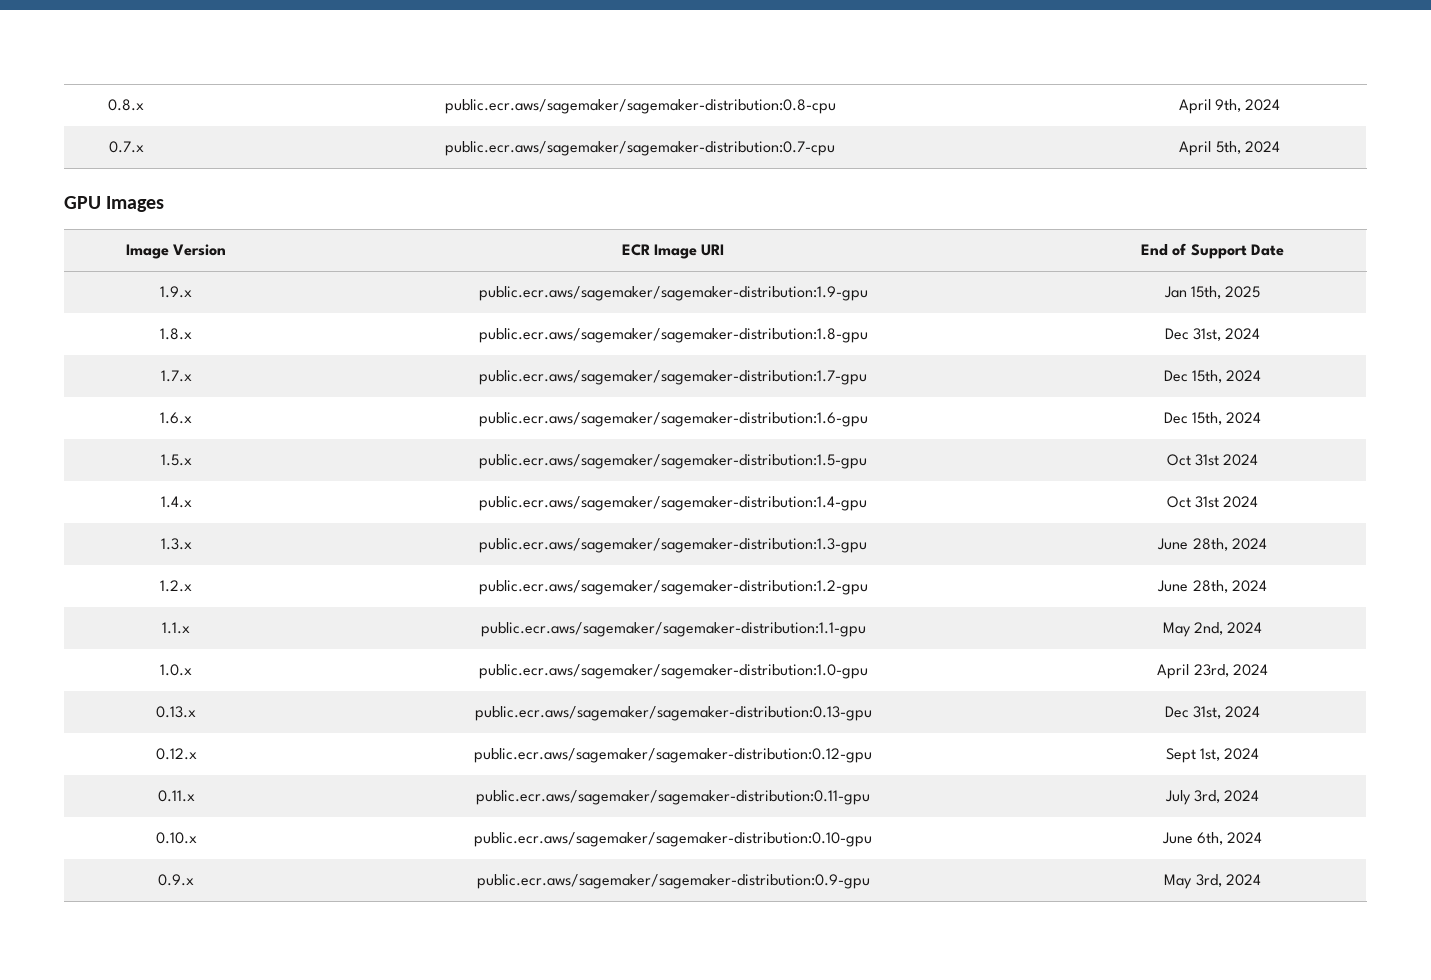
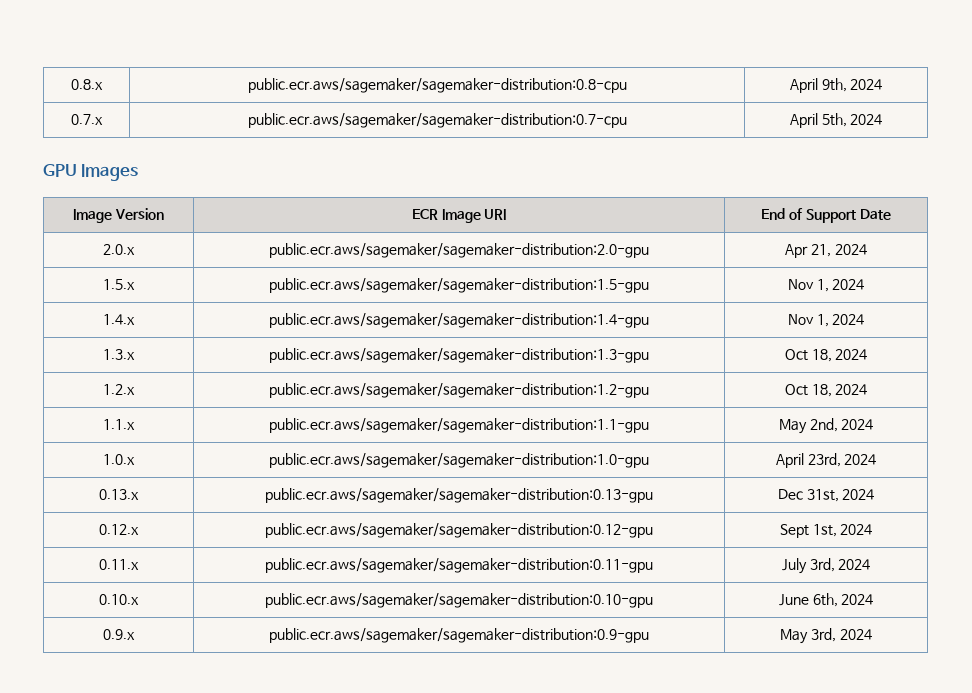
- 1.9.x | public.ecr.aws/sagemaker/sagemaker-distribution:1.9-gpu | Jan 15th, 2025
- 1.8.x | public.ecr.aws/sagemaker/sagemaker-distribution:1.8-gpu | Dec 31st, 2024
- 1.7.x | public.ecr.aws/sagemaker/sagemaker-distribution:1.7-gpu | Dec 15th, 2024
- 1.6.x | public.ecr.aws/sagemaker/sagemaker-distribution:1.6-gpu | Dec 15th, 2024
+ 2.0.x | public.ecr.aws/sagemaker/sagemaker-distribution:2.0-gpu | Apr 21, 2024
- 1.5.x | public.ecr.aws/sagemaker/sagemaker-distribution:1.5-gpu | Oct 31st 2024
+ 1.5.x | public.ecr.aws/sagemaker/sagemaker-distribution:1.5-gpu | Nov 1, 2024
- 1.4.x | public.ecr.aws/sagemaker/sagemaker-distribution:1.4-gpu | Oct 31st 2024
+ 1.4.x | public.ecr.aws/sagemaker/sagemaker-distribution:1.4-gpu | Nov 1, 2024
- 1.3.x | public.ecr.aws/sagemaker/sagemaker-distribution:1.3-gpu | June 28th, 2024
+ 1.3.x | public.ecr.aws/sagemaker/sagemaker-distribution:1.3-gpu | Oct 18, 2024
- 1.2.x | public.ecr.aws/sagemaker/sagemaker-distribution:1.2-gpu | June 28th, 2024
+ 1.2.x | public.ecr.aws/sagemaker/sagemaker-distribution:1.2-gpu | Oct 18, 2024

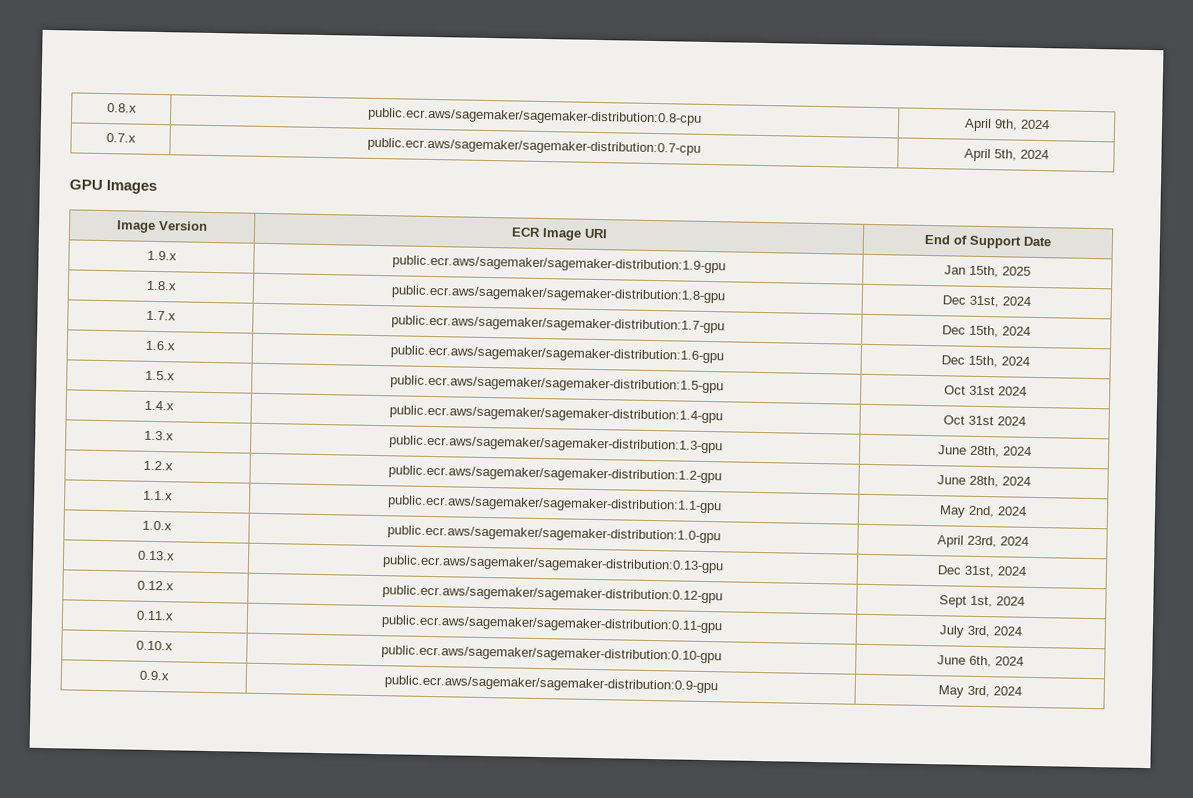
- 2.0.x | public.ecr.aws/sagemaker/sagemaker-distribution:2.0-gpu | Apr 21, 2024
+ 1.9.x | public.ecr.aws/sagemaker/sagemaker-distribution:1.9-gpu | Jan 15th, 2025
+ 1.8.x | public.ecr.aws/sagemaker/sagemaker-distribution:1.8-gpu | Dec 31st, 2024
+ 1.7.x | public.ecr.aws/sagemaker/sagemaker-distribution:1.7-gpu | Dec 15th, 2024
+ 1.6.x | public.ecr.aws/sagemaker/sagemaker-distribution:1.6-gpu | Dec 15th, 2024
- 1.5.x | public.ecr.aws/sagemaker/sagemaker-distribution:1.5-gpu | Nov 1, 2024
+ 1.5.x | public.ecr.aws/sagemaker/sagemaker-distribution:1.5-gpu | Oct 31st 2024
- 1.4.x | public.ecr.aws/sagemaker/sagemaker-distribution:1.4-gpu | Nov 1, 2024
+ 1.4.x | public.ecr.aws/sagemaker/sagemaker-distribution:1.4-gpu | Oct 31st 2024
- 1.3.x | public.ecr.aws/sagemaker/sagemaker-distribution:1.3-gpu | Oct 18, 2024
+ 1.3.x | public.ecr.aws/sagemaker/sagemaker-distribution:1.3-gpu | June 28th, 2024
- 1.2.x | public.ecr.aws/sagemaker/sagemaker-distribution:1.2-gpu | Oct 18, 2024
+ 1.2.x | public.ecr.aws/sagemaker/sagemaker-distribution:1.2-gpu | June 28th, 2024

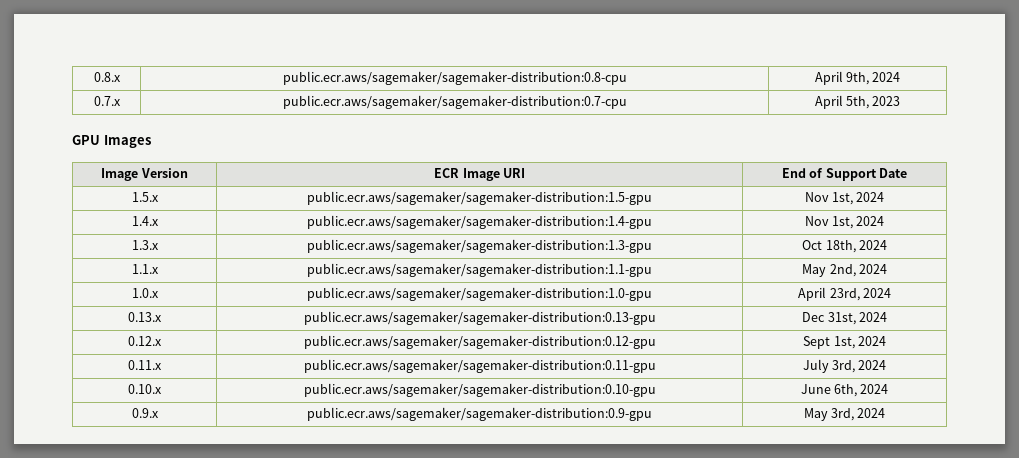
- 0.7.x | public.ecr.aws/sagemaker/sagemaker-distribution:0.7-cpu | April 5th, 2024
+ 0.7.x | public.ecr.aws/sagemaker/sagemaker-distribution:0.7-cpu | April 5th, 2023
- 1.9.x | public.ecr.aws/sagemaker/sagemaker-distribution:1.9-gpu | Jan 15th, 2025
- 1.8.x | public.ecr.aws/sagemaker/sagemaker-distribution:1.8-gpu | Dec 31st, 2024
- 1.7.x | public.ecr.aws/sagemaker/sagemaker-distribution:1.7-gpu | Dec 15th, 2024
- 1.6.x | public.ecr.aws/sagemaker/sagemaker-distribution:1.6-gpu | Dec 15th, 2024
- 1.5.x | public.ecr.aws/sagemaker/sagemaker-distribution:1.5-gpu | Oct 31st 2024
+ 1.5.x | public.ecr.aws/sagemaker/sagemaker-distribution:1.5-gpu | Nov 1st, 2024
- 1.4.x | public.ecr.aws/sagemaker/sagemaker-distribution:1.4-gpu | Oct 31st 2024
+ 1.4.x | public.ecr.aws/sagemaker/sagemaker-distribution:1.4-gpu | Nov 1st, 2024
- 1.3.x | public.ecr.aws/sagemaker/sagemaker-distribution:1.3-gpu | June 28th, 2024
- 1.2.x | public.ecr.aws/sagemaker/sagemaker-distribution:1.2-gpu | June 28th, 2024
+ 1.3.x | public.ecr.aws/sagemaker/sagemaker-distribution:1.3-gpu | Oct 18th, 2024

